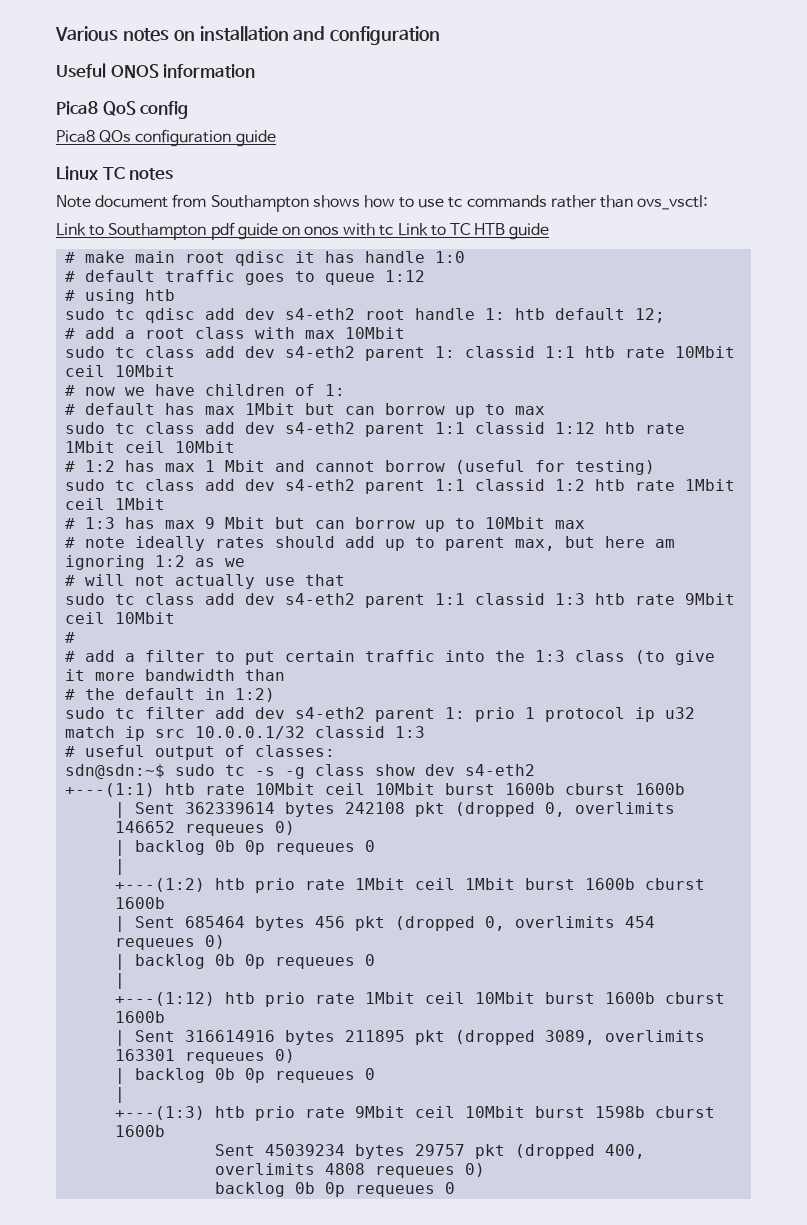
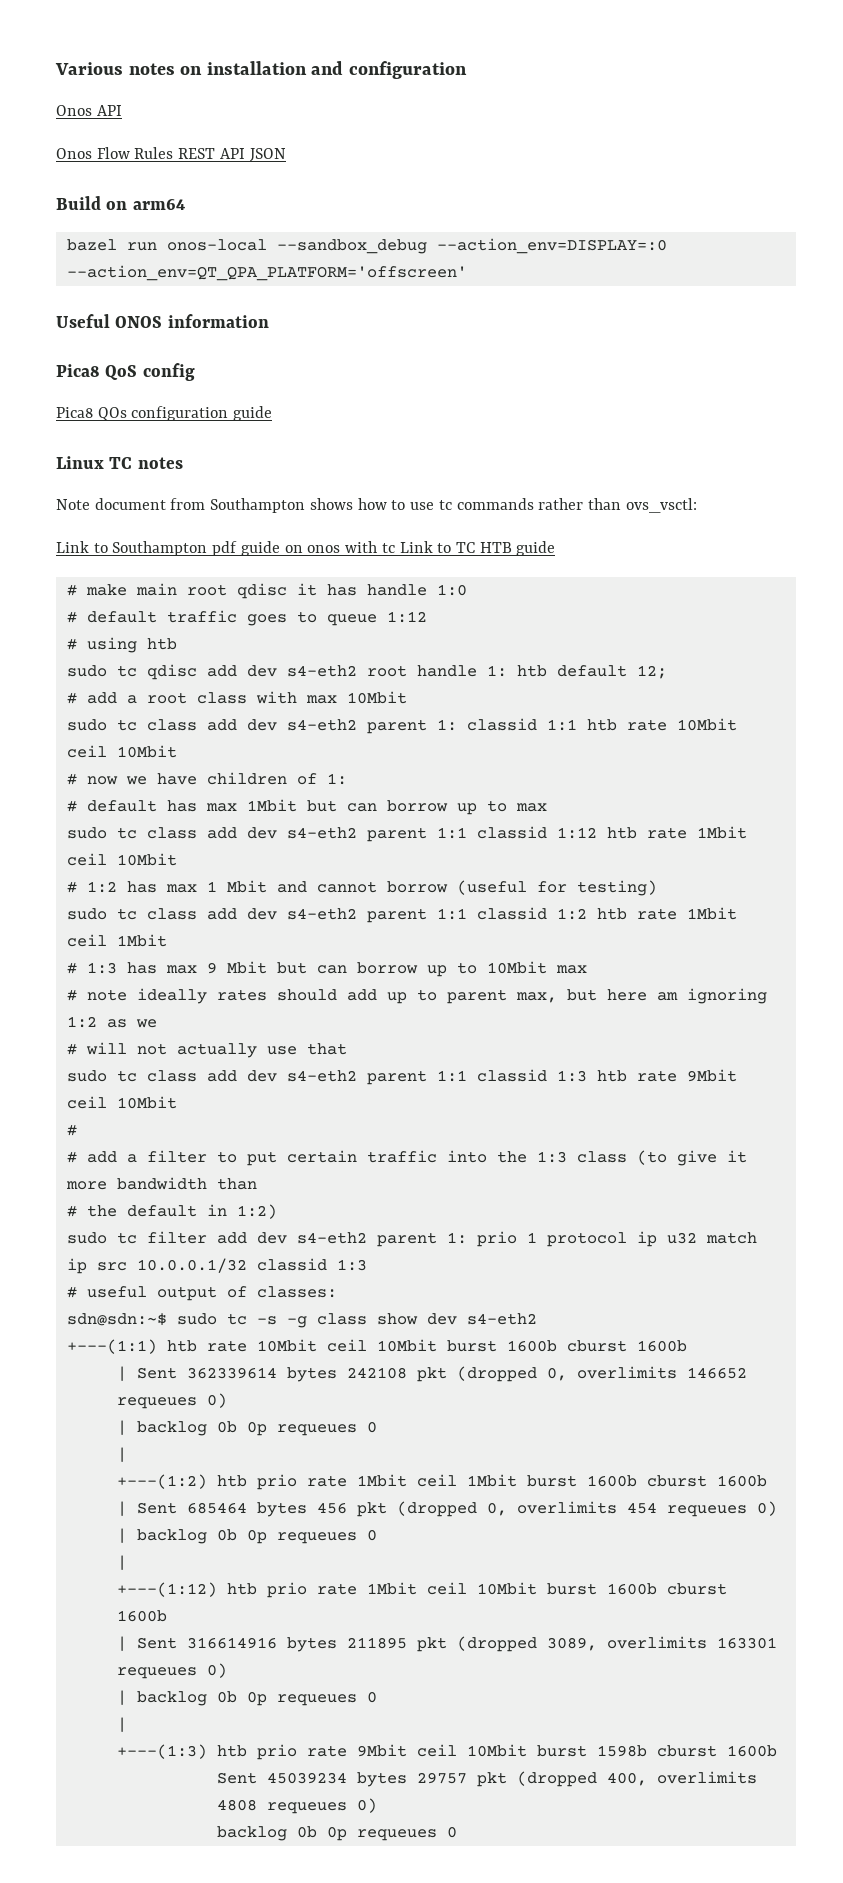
+ Onos API
+ Onos Flow Rules REST API JSON
+ Build on arm64
+ bazel run onos-local --sandbox_debug --action_env=DISPLAY=:0 --action_env=QT_QPA_PLATFORM='offscreen'

